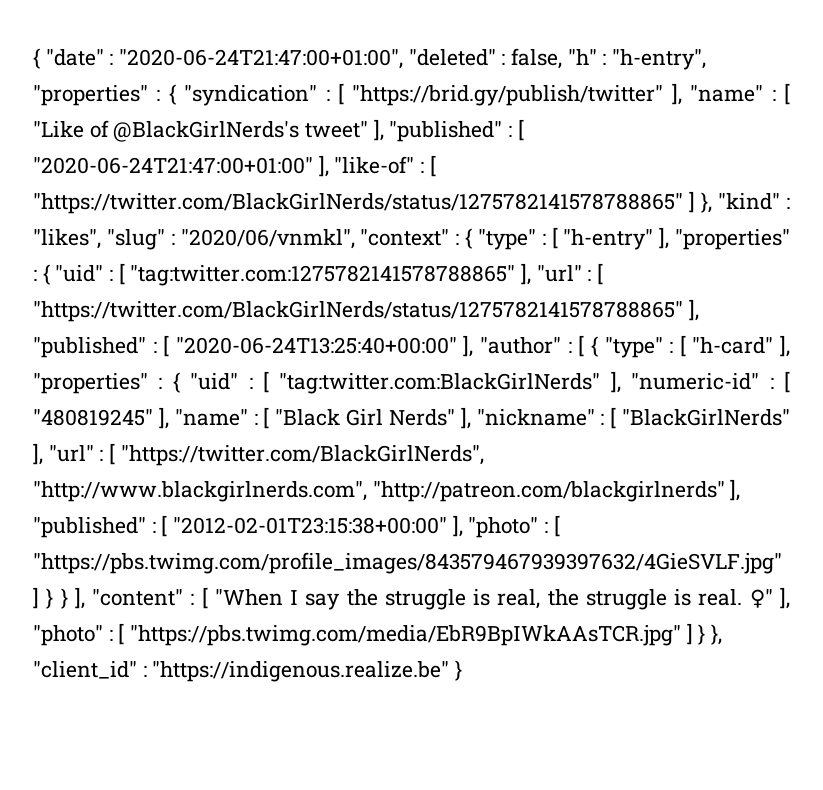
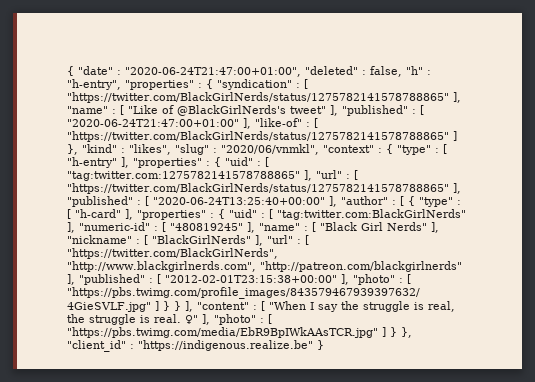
- [ "https://brid.gy/publish/twitter" ], "name" :
+ [ "https://twitter.com/BlackGirlNerds/status/1275782141578788865" ], "name" :

